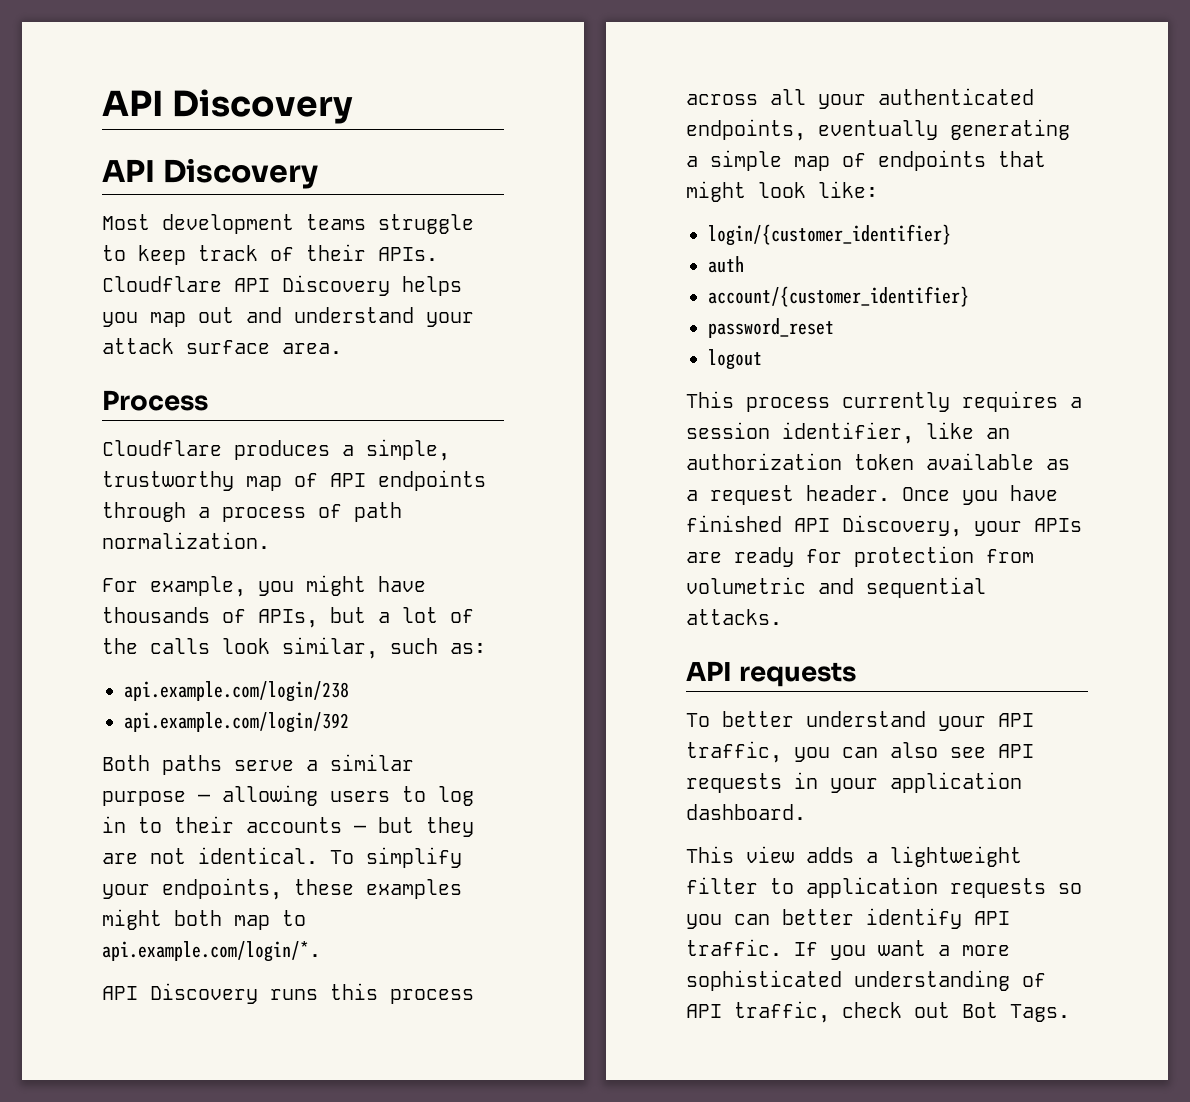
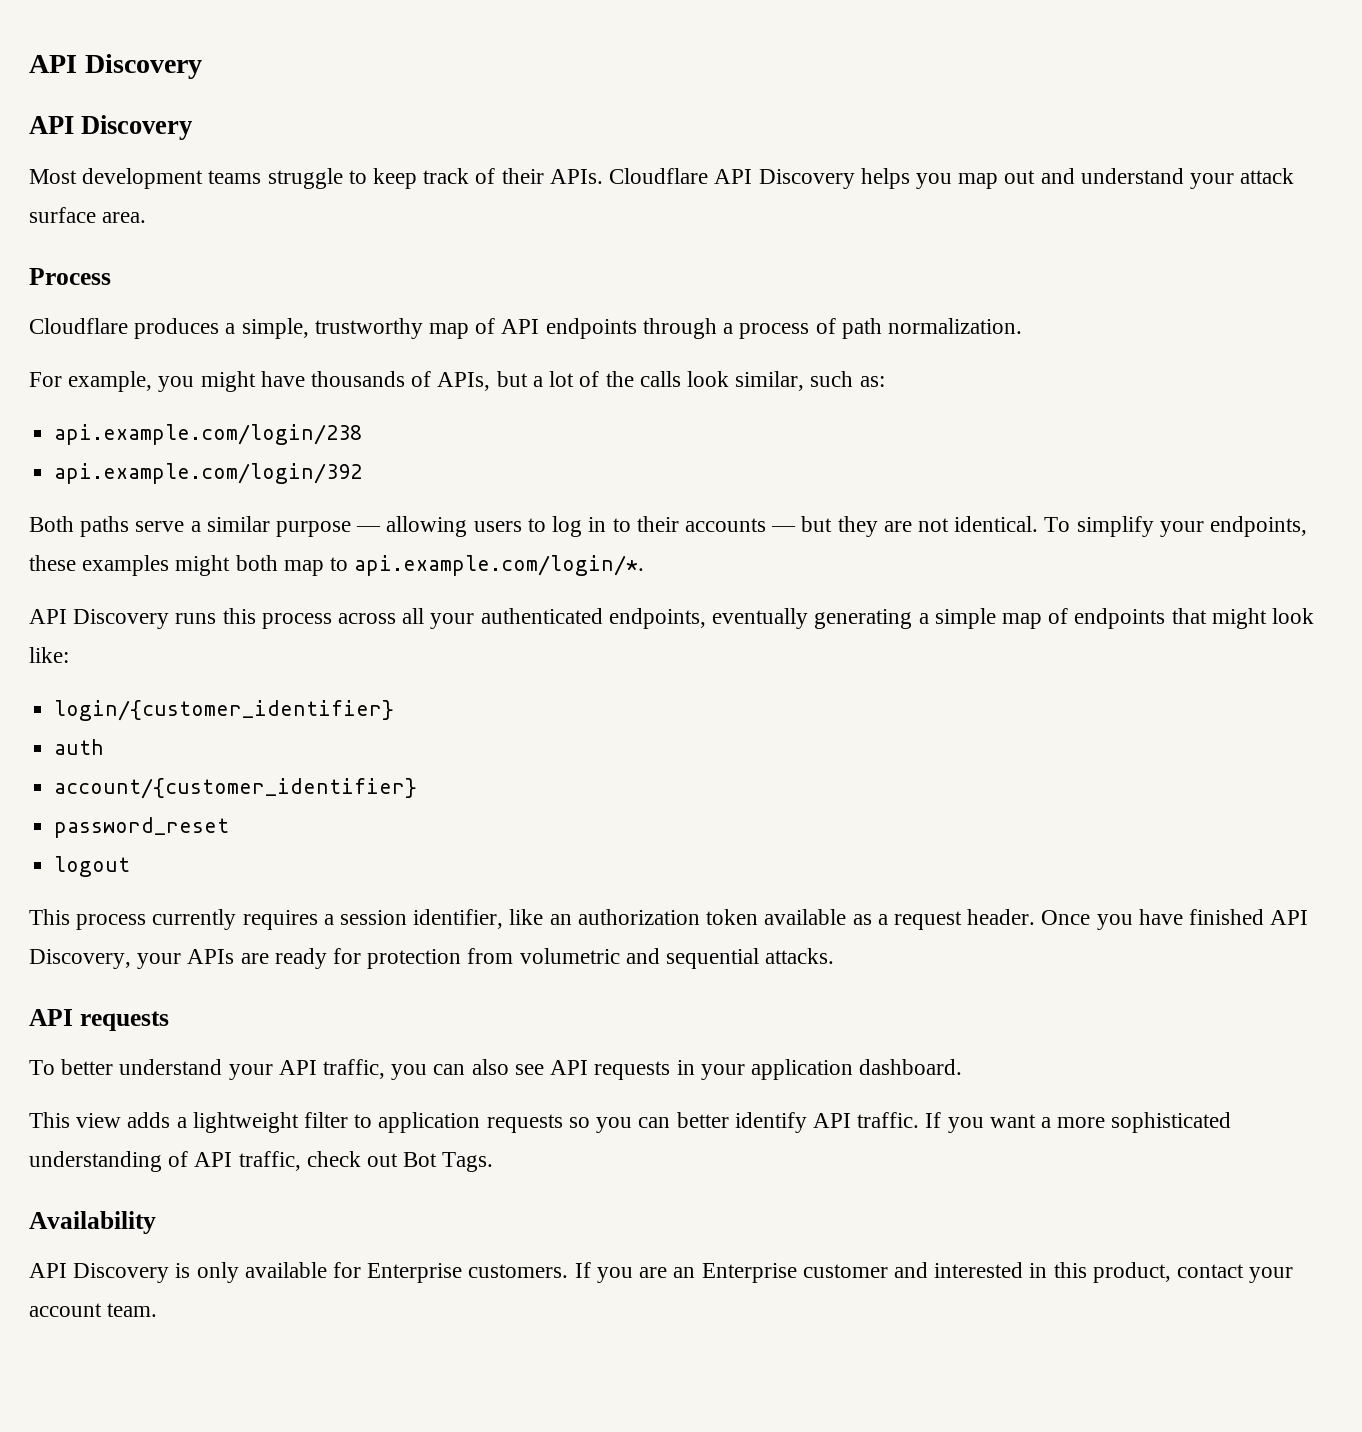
+ Availability
+ API Discovery is only available for Enterprise customers. If you are an Enterprise customer and interested in this product, contact your account team.

